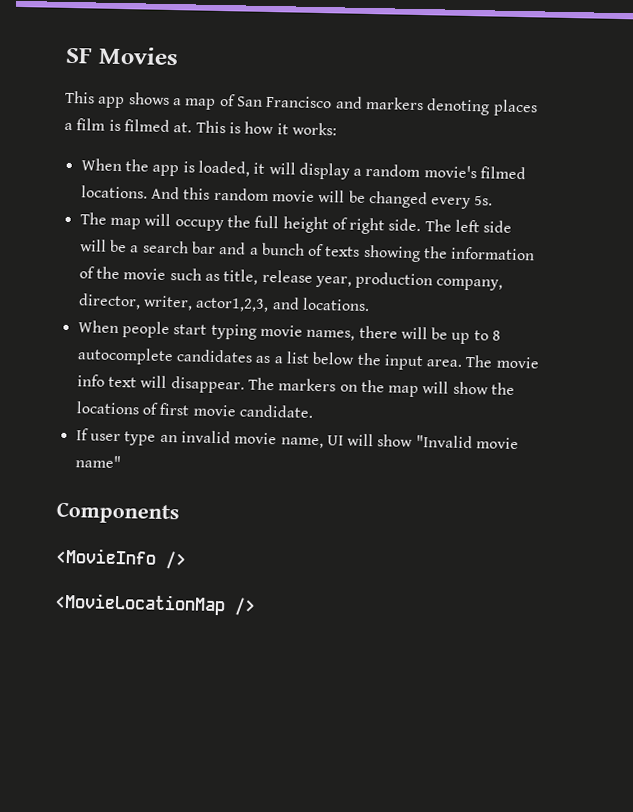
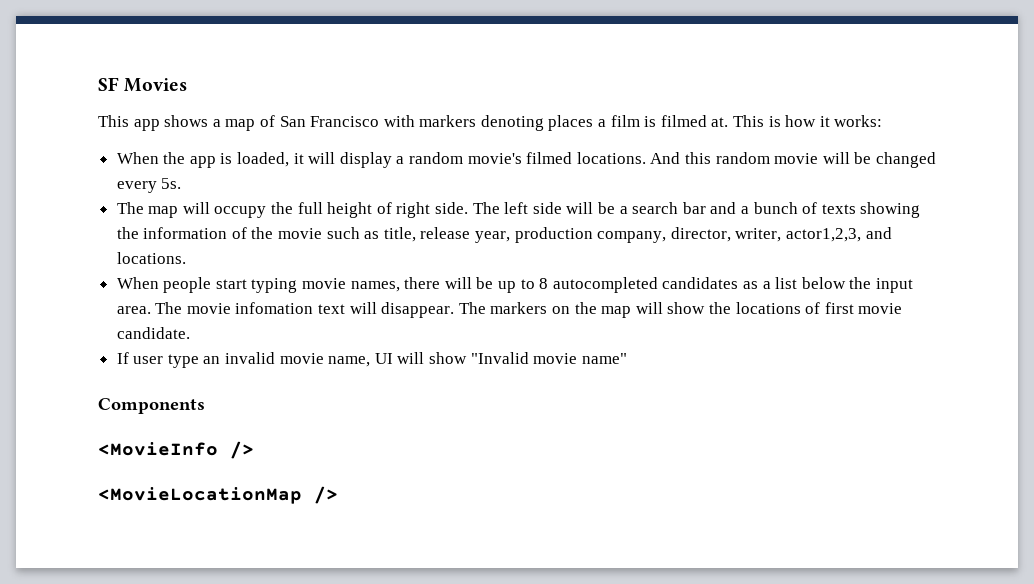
- This app shows a map of San Francisco and markers denoting places a film is filmed at.
+ This app shows a map of San Francisco with markers denoting places a film is filmed at.
- When people start typing movie names, there will be up to 8 autocomplete candidates as a list below the input area.
+ When people start typing movie names, there will be up to 8 autocompleted candidates as a list below the input area.
- The movie info text will disappear.
+ The movie infomation text will disappear.

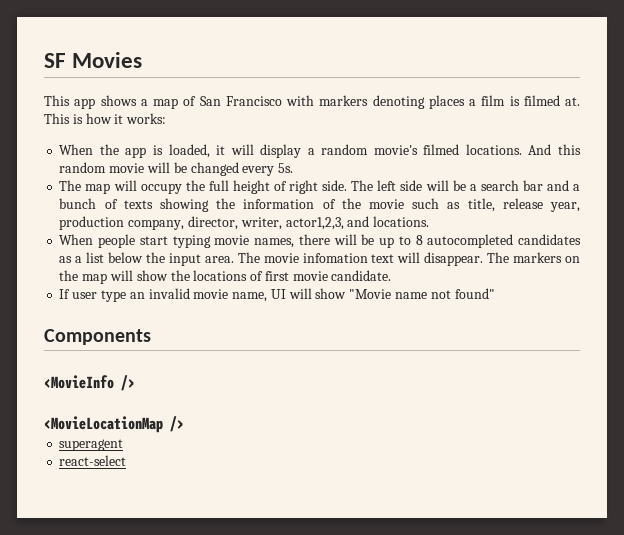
- If user type an invalid movie name, UI will show "Invalid movie name"
+ If user type an invalid movie name, UI will show "Movie name not found"
+ superagent
+ react-select

